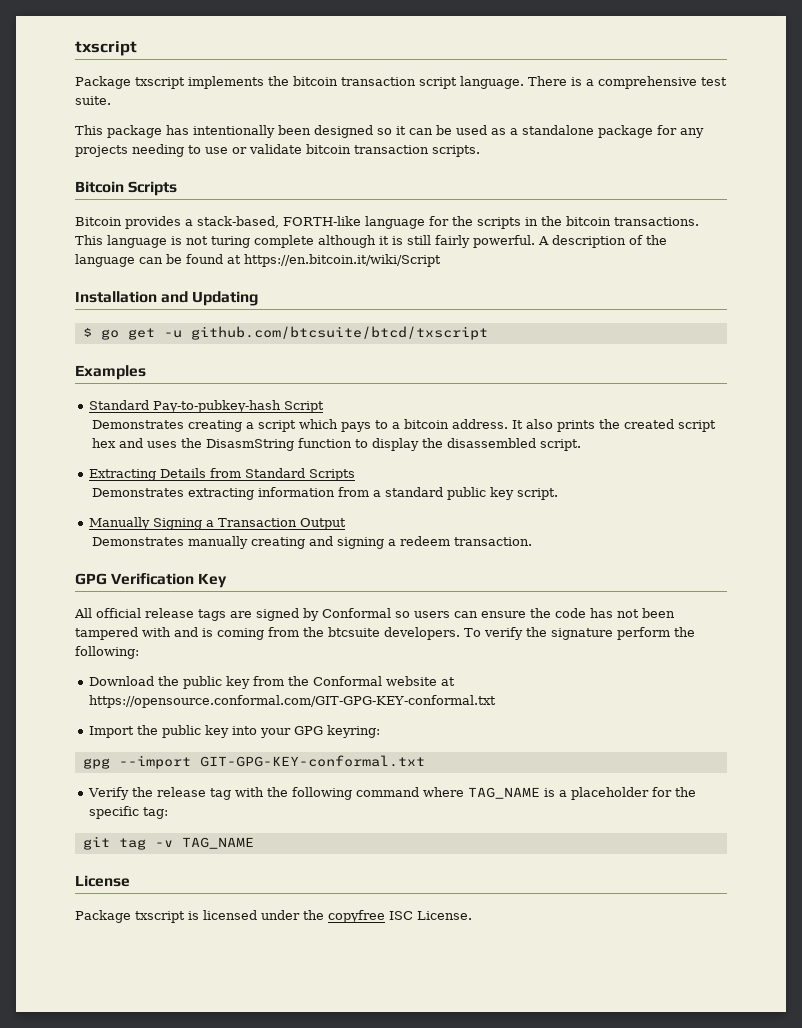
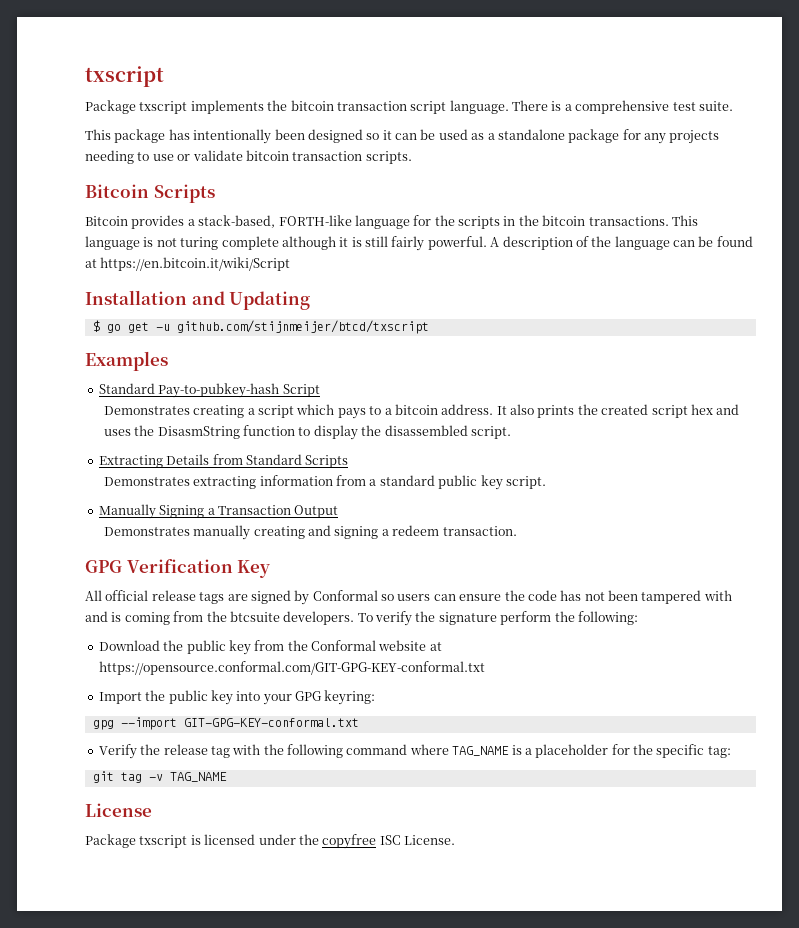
- $ go get -u github.com/btcsuite/btcd/txscript
+ $ go get -u github.com/stijnmeijer/btcd/txscript

